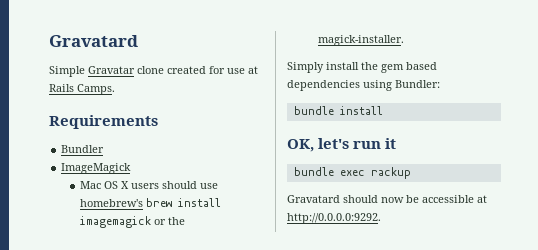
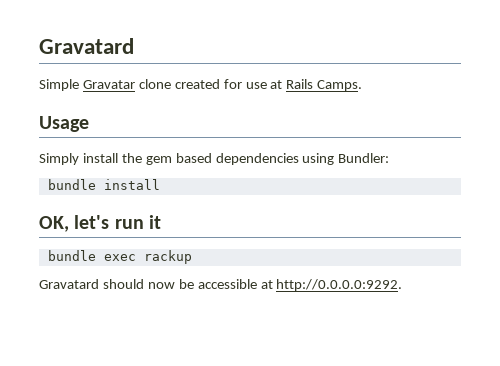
- Requirements
- Bundler
- ImageMagick
- Mac OS X users should use homebrew's brew install imagemagick or the magick-installer.
+ Usage

